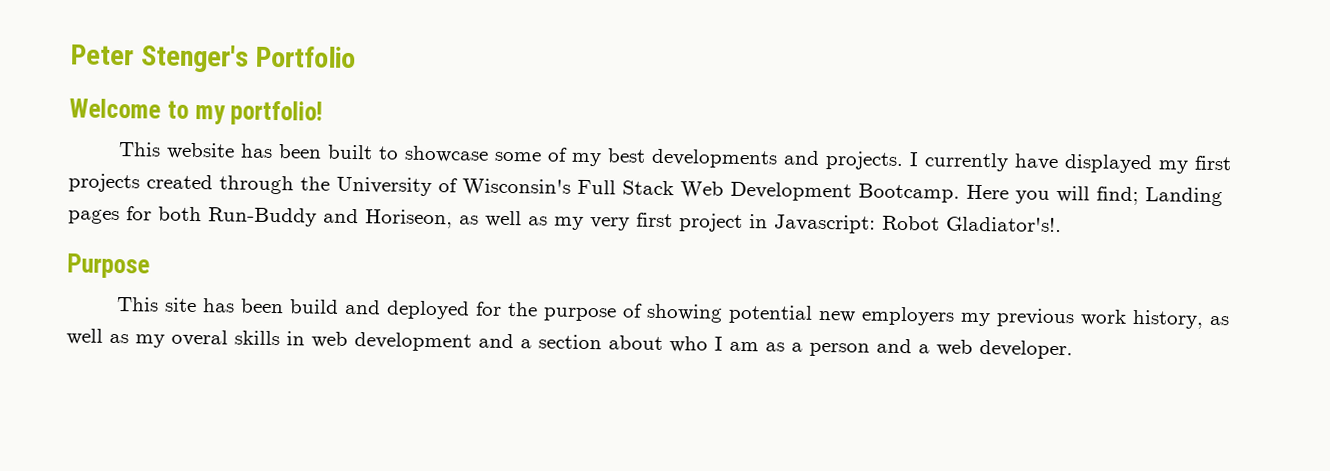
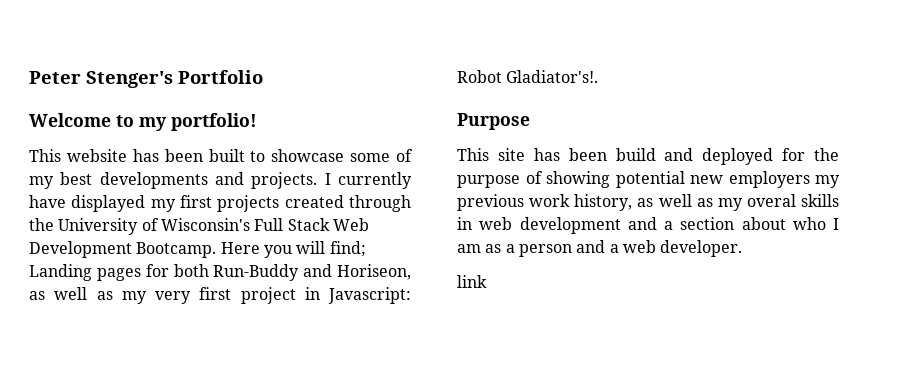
+ link

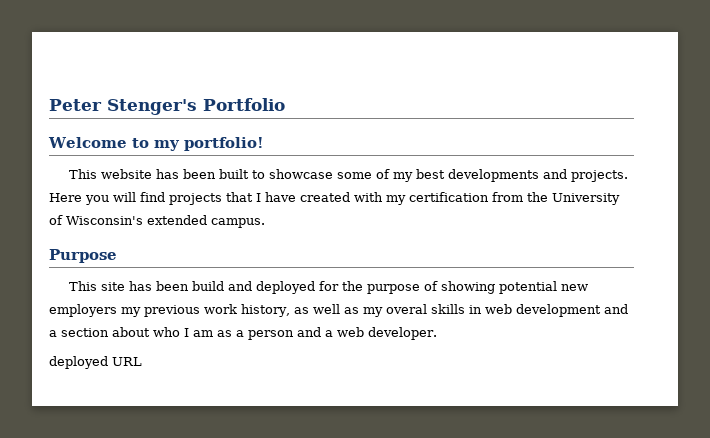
- I currently have displayed my first projects created through the University of Wisconsin's Full Stack Web Development Bootcamp. Here you will find; Landing pages for both Run-Buddy and Horiseon, as well as my very first project in Javascript: Robot Gladiator's!.
+ Here you will find projects that I have created with my certification from the University of Wisconsin's extended campus.
- link
+ deployed URL

